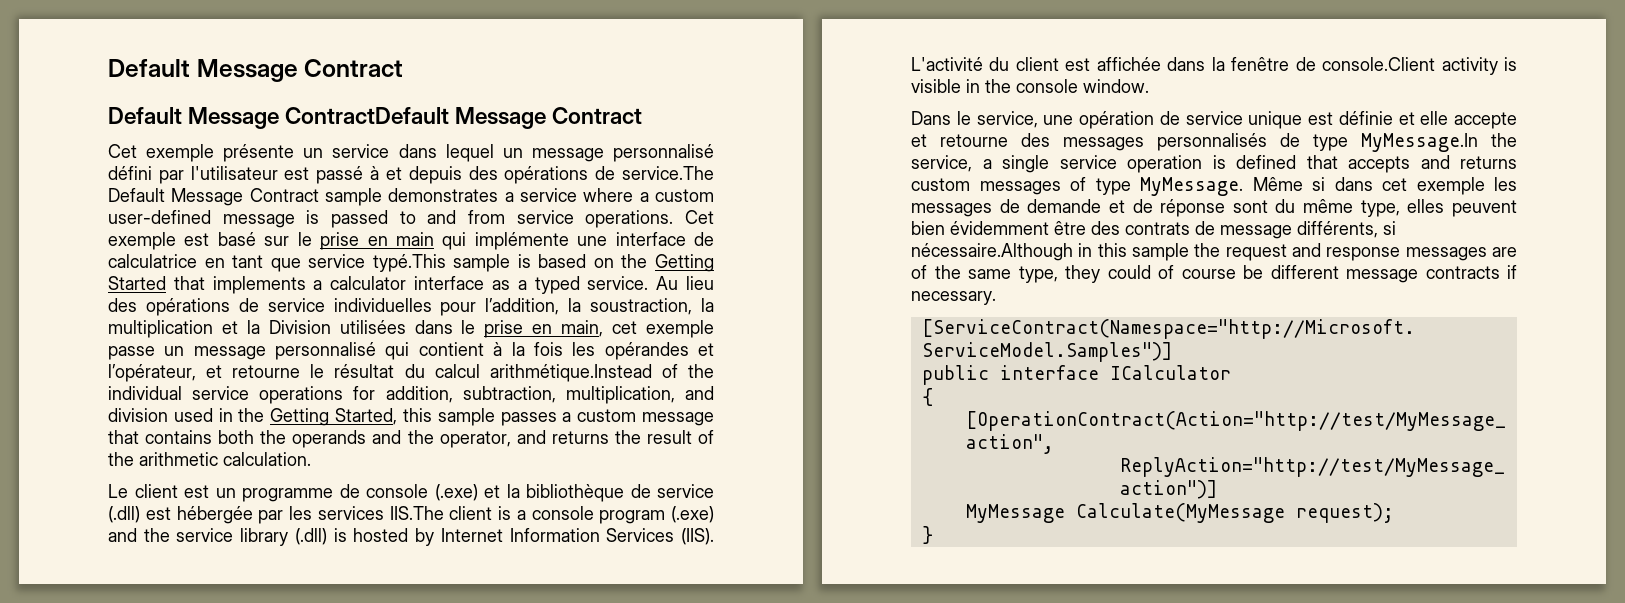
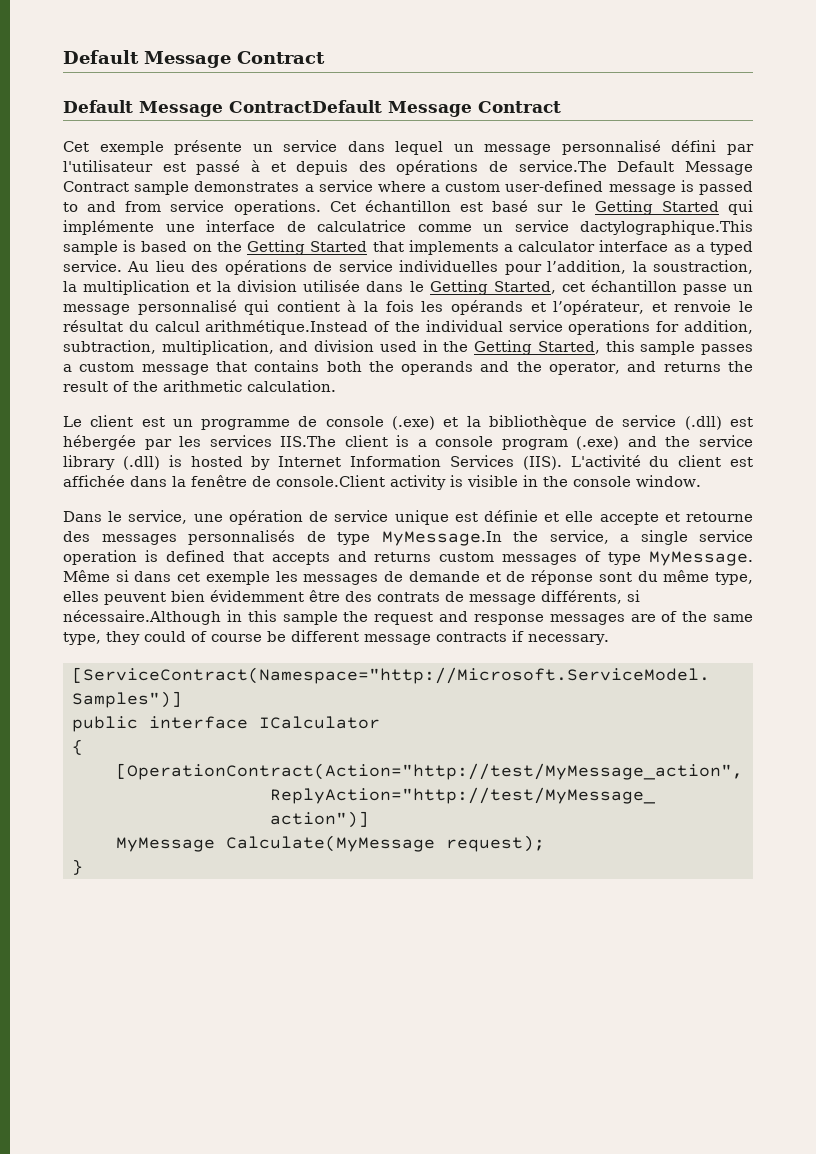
- Cet exemple est basé sur le prise en main qui implémente une interface de calculatrice en tant que service typé.This sample is based on the Getting Started that implements a calculator interface as a typed service.
+ Cet échantillon est basé sur le Getting Started qui implémente une interface de calculatrice comme un service dactylographique.This sample is based on the Getting Started that implements a calculator interface as a typed service.
- Au lieu des opérations de service individuelles pour l’addition, la soustraction, la multiplication et la Division utilisées dans le prise en main, cet exemple passe un message personnalisé qui contient à la fois les opérandes et l’opérateur, et retourne le résultat du calcul arithmétique.Instead of the individual service operations for addition, subtraction, multiplication, and division used in the Getting Started, this sample passes a custom message that contains both the operands and the operator, and returns the result of the arithmetic calculation.
+ Au lieu des opérations de service individuelles pour l’addition, la soustraction, la multiplication et la division utilisée dans le Getting Started, cet échantillon passe un message personnalisé qui contient à la fois les opérands et l’opérateur, et renvoie le résultat du calcul arithmétique.Instead of the individual service operations for addition, subtraction, multiplication, and division used in the Getting Started, this sample passes a custom message that contains both the operands and the operator, and returns the result of the arithmetic calculation.

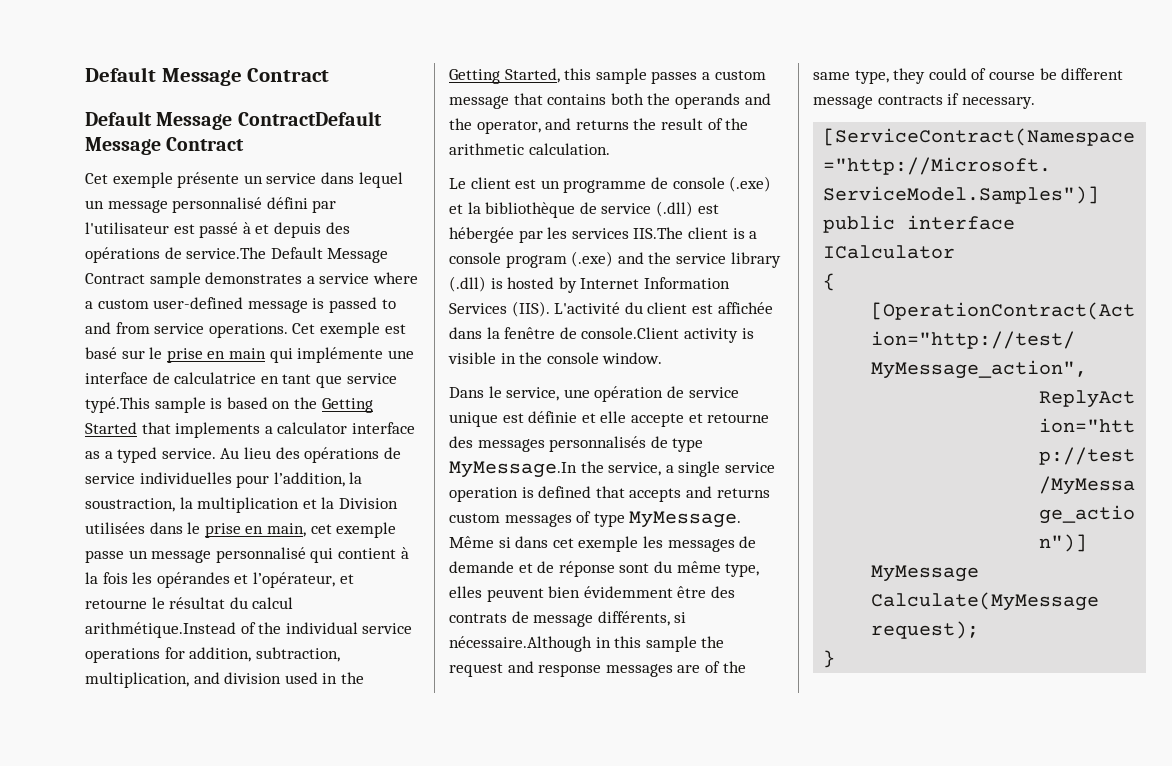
- Cet échantillon est basé sur le Getting Started qui implémente une interface de calculatrice comme un service dactylographique.This sample is based on the Getting Started that implements a calculator interface as a typed service.
+ Cet exemple est basé sur le prise en main qui implémente une interface de calculatrice en tant que service typé.This sample is based on the Getting Started that implements a calculator interface as a typed service.
- Au lieu des opérations de service individuelles pour l’addition, la soustraction, la multiplication et la division utilisée dans le Getting Started, cet échantillon passe un message personnalisé qui contient à la fois les opérands et l’opérateur, et renvoie le résultat du calcul arithmétique.Instead of the individual service operations for addition, subtraction, multiplication, and division used in the Getting Started, this sample passes a custom message that contains both the operands and the operator, and returns the result of the arithmetic calculation.
+ Au lieu des opérations de service individuelles pour l’addition, la soustraction, la multiplication et la Division utilisées dans le prise en main, cet exemple passe un message personnalisé qui contient à la fois les opérandes et l’opérateur, et retourne le résultat du calcul arithmétique.Instead of the individual service operations for addition, subtraction, multiplication, and division used in the Getting Started, this sample passes a custom message that contains both the operands and the operator, and returns the result of the arithmetic calculation.

